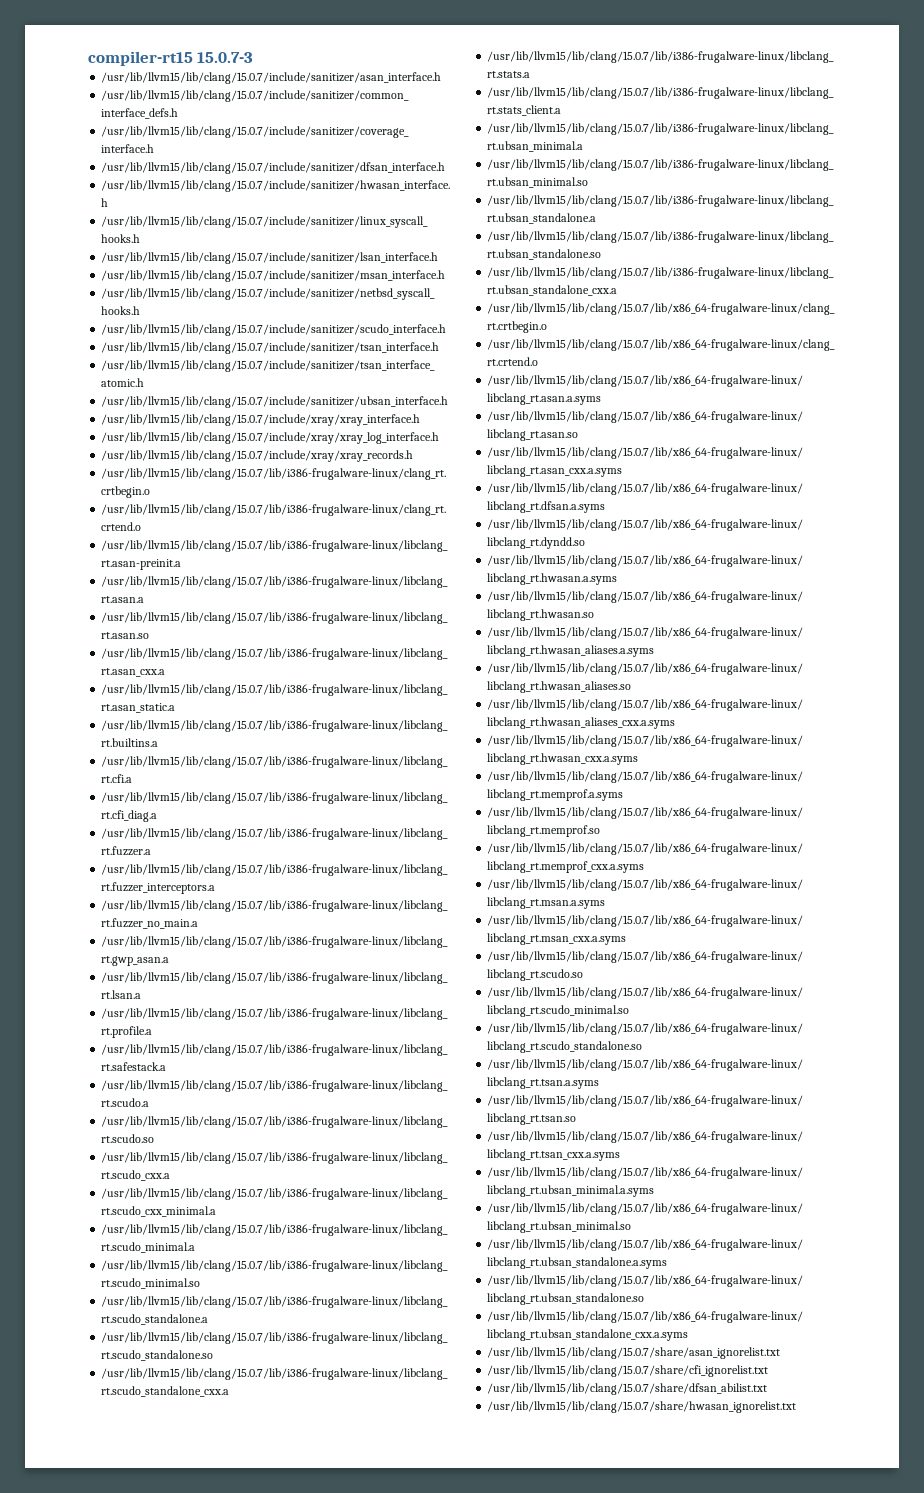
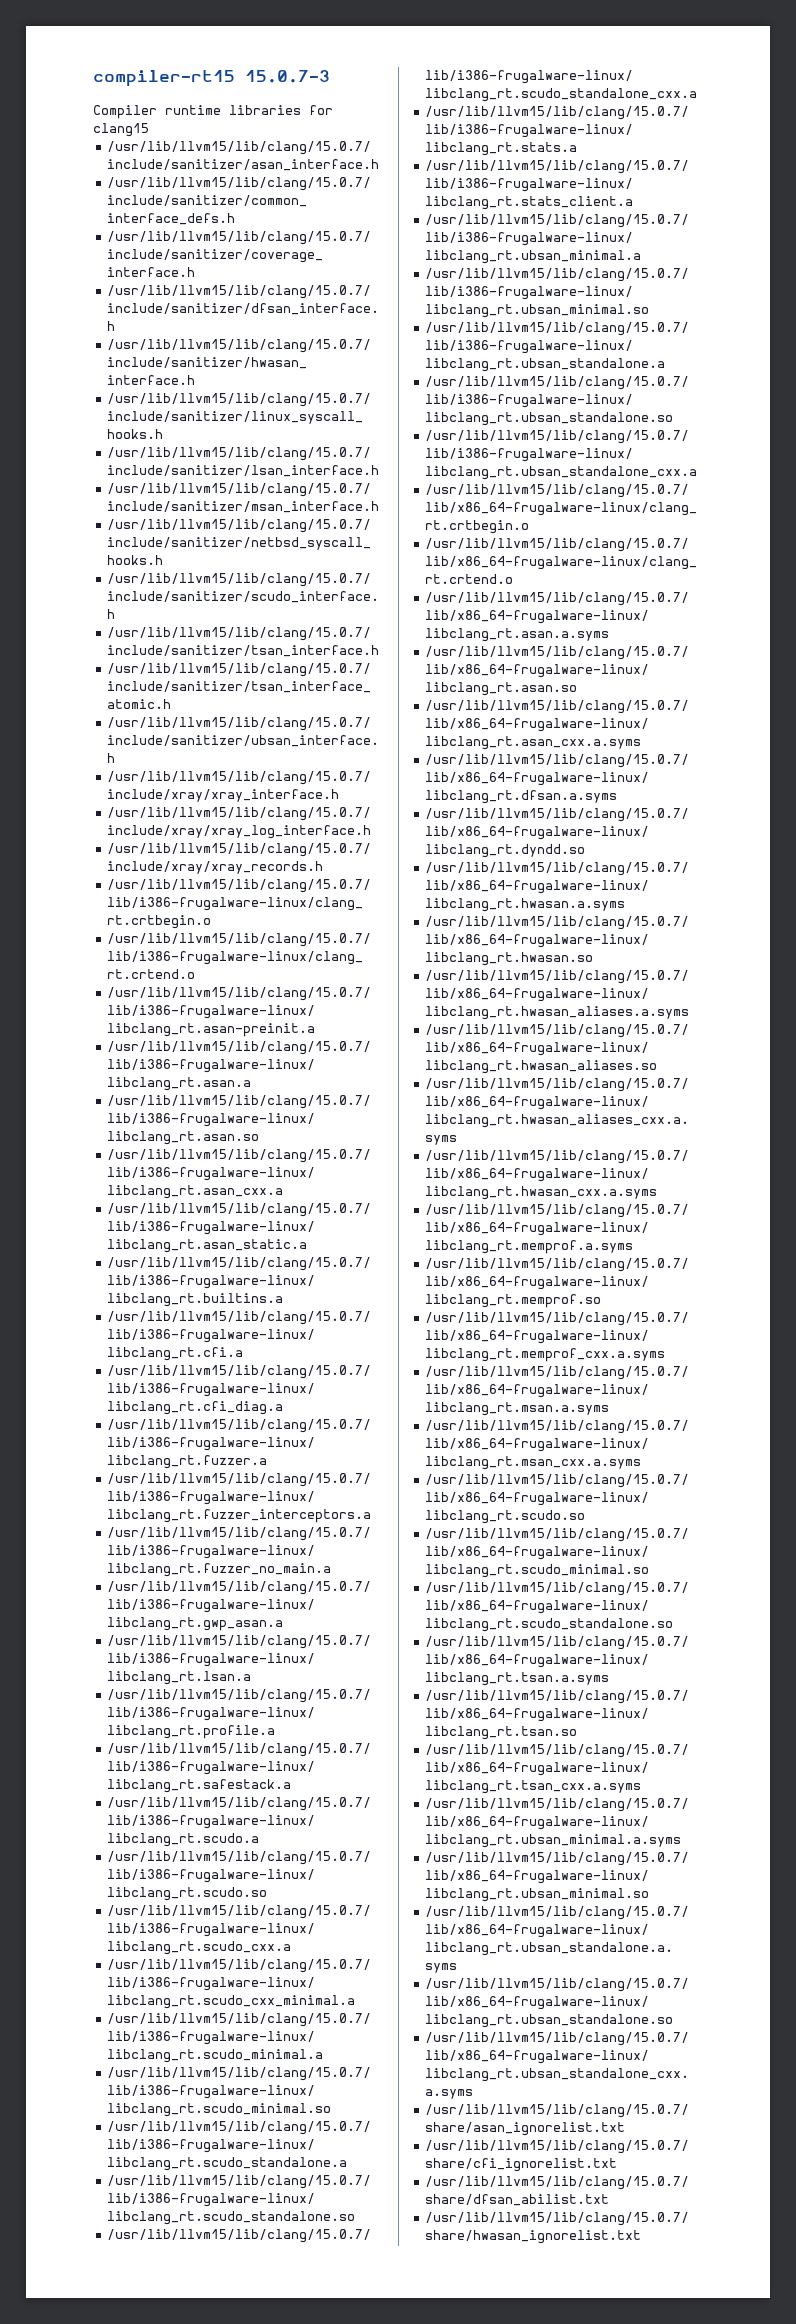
+ Compiler runtime libraries for clang15

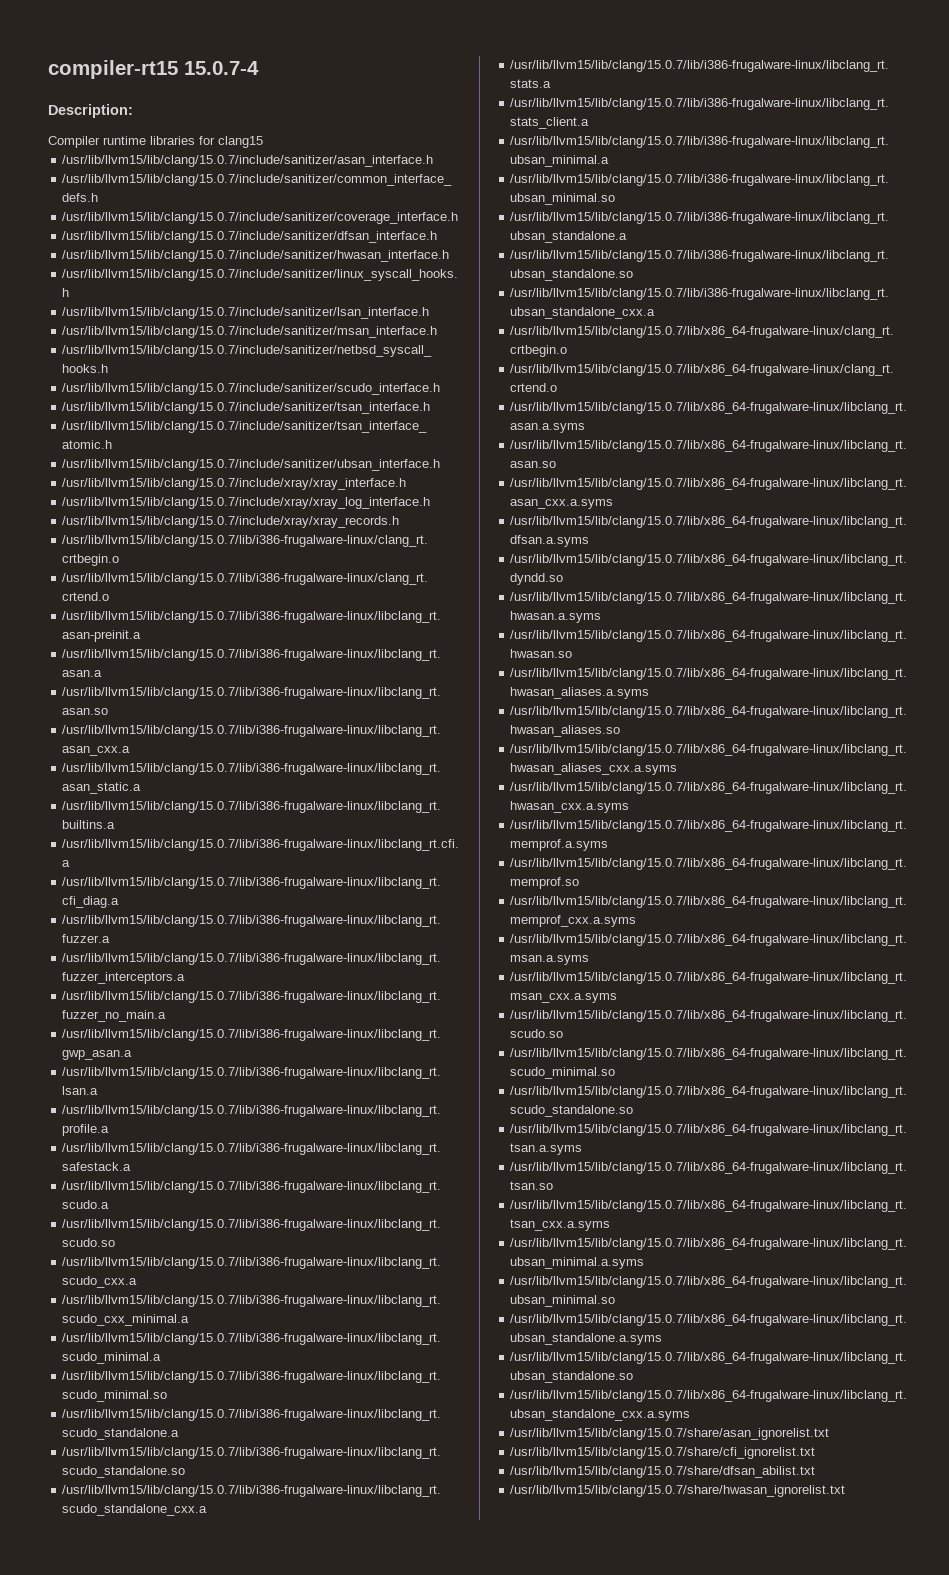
- compiler-rt15 15.0.7-3
+ compiler-rt15 15.0.7-4
+ Description:

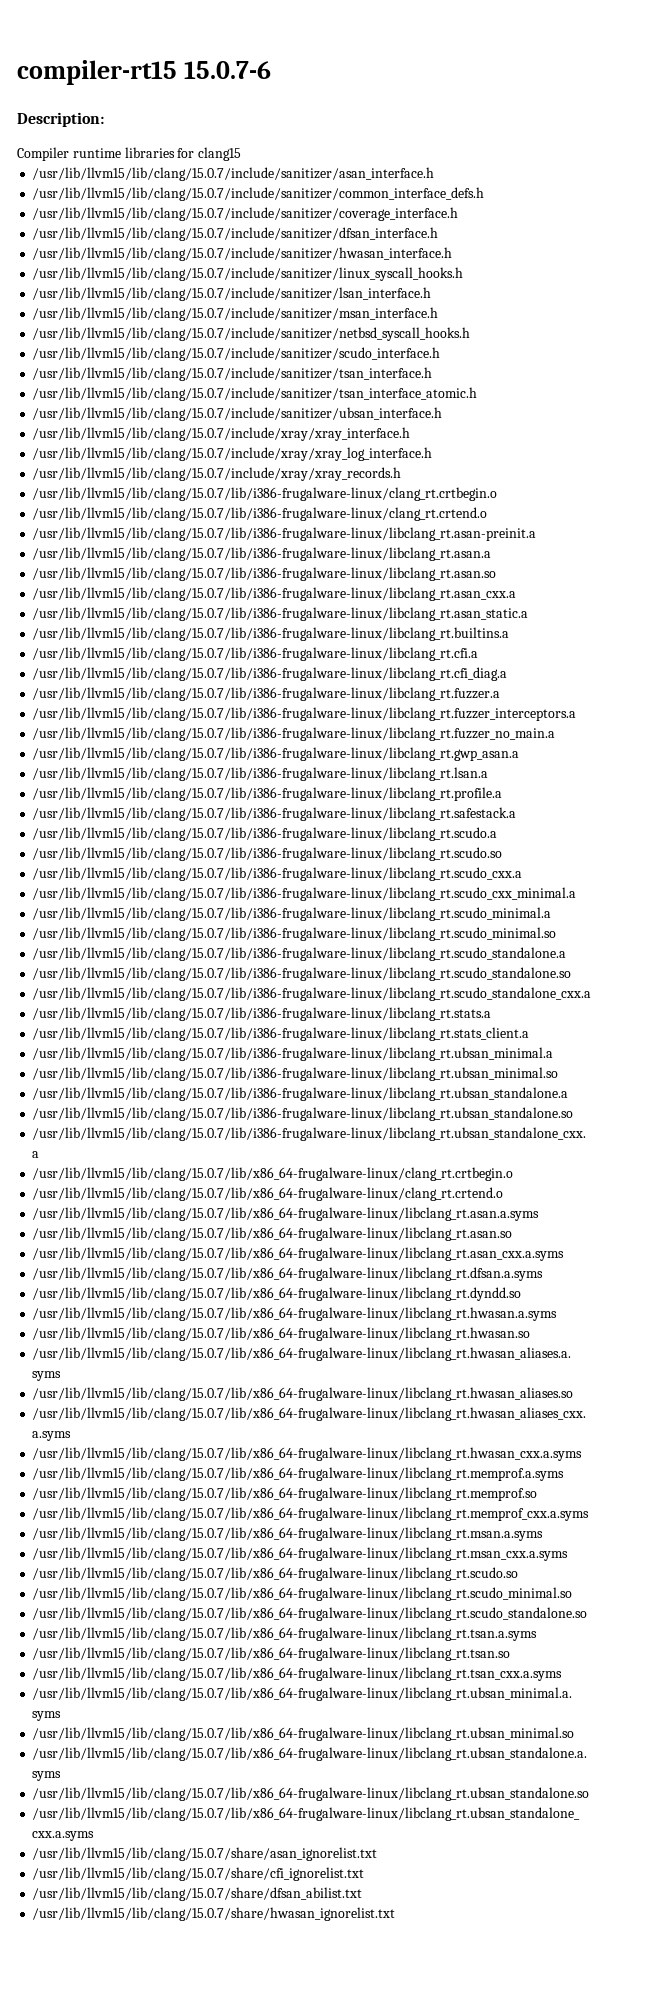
- compiler-rt15 15.0.7-4
+ compiler-rt15 15.0.7-6

